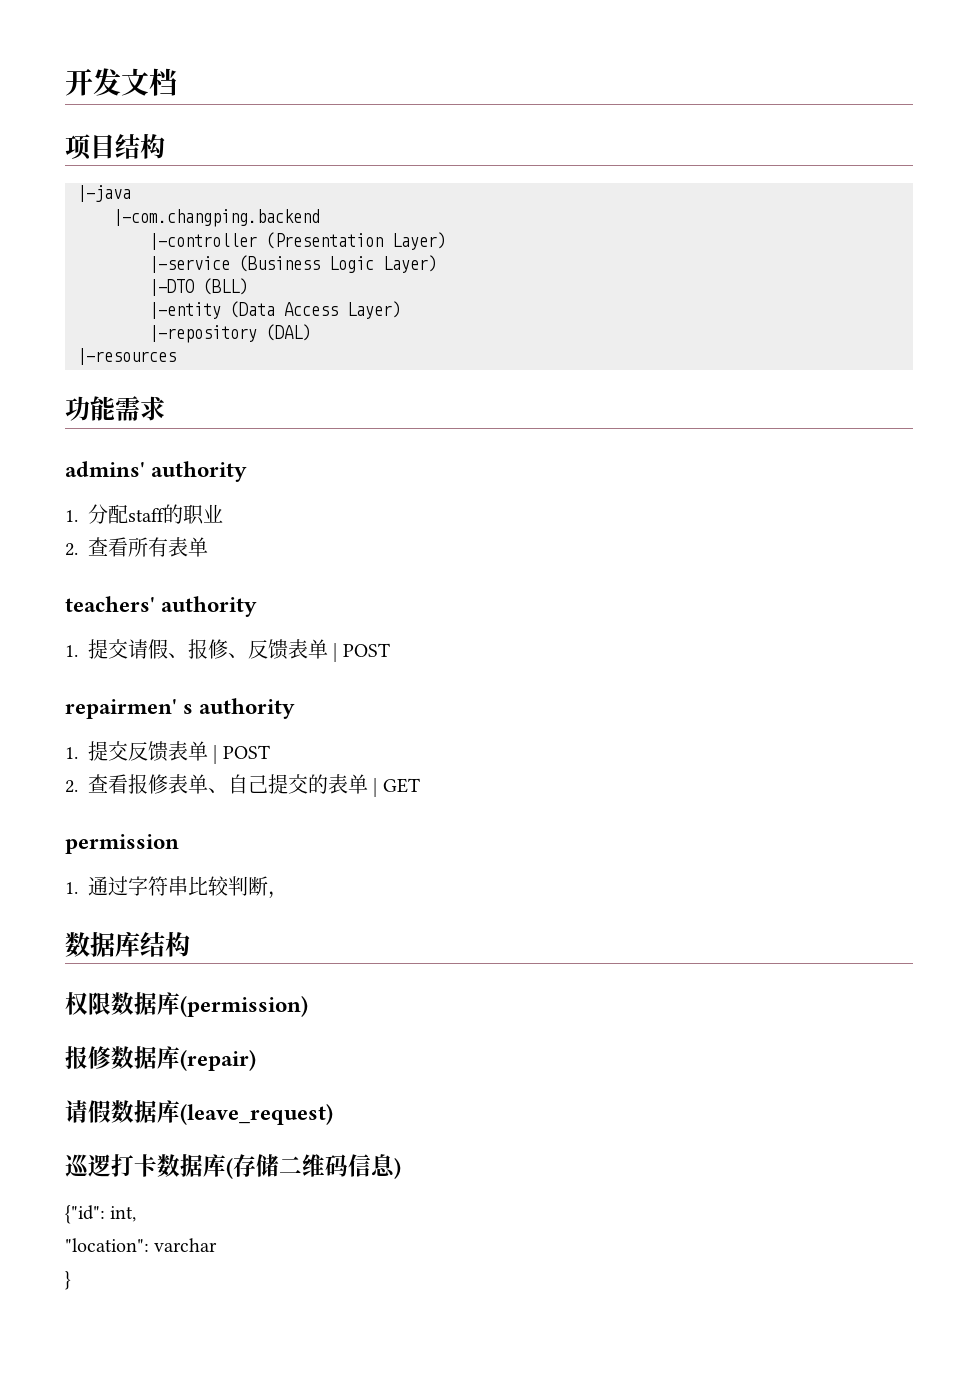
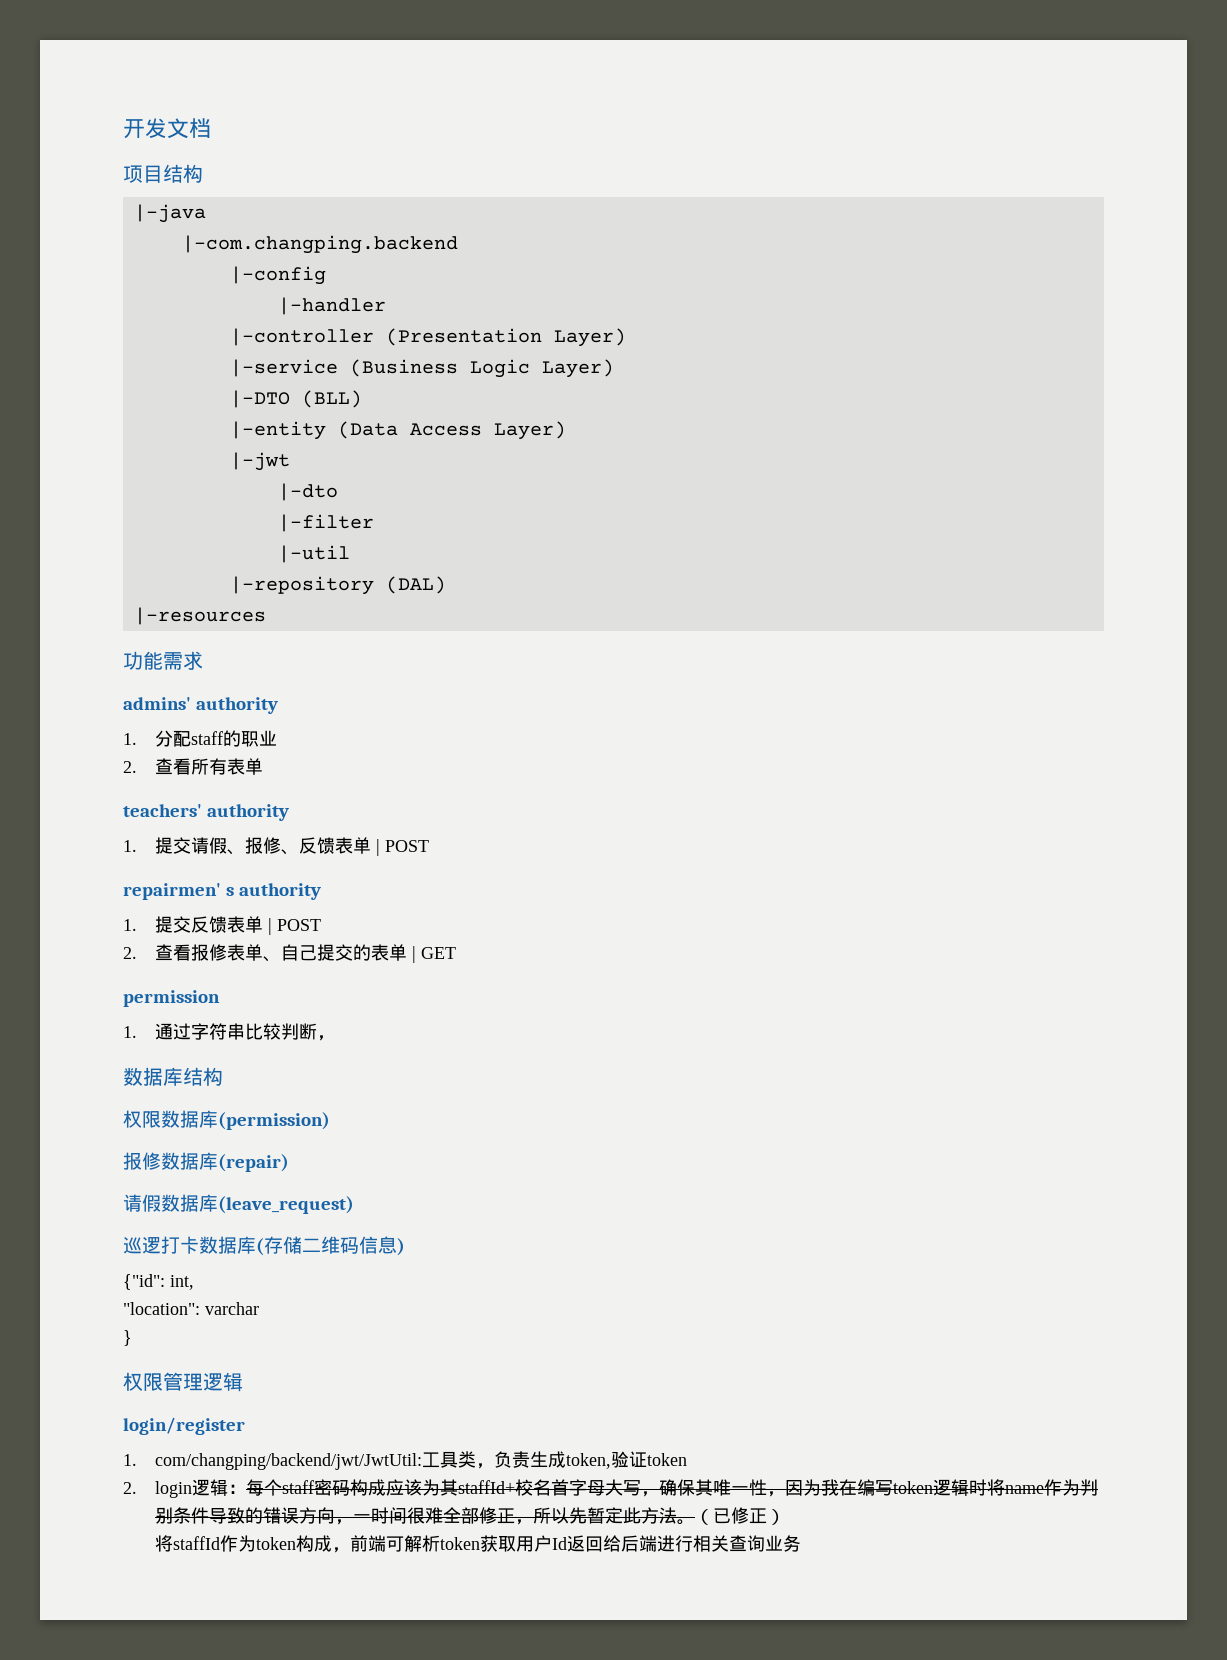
+ |-config
+ |-handler
+ |-jwt
+ |-dto
+ |-filter
+ |-util
+ 权限管理逻辑
+ login/register
+ 1. com/changping/backend/jwt/JwtUtil:工具类，负责生成token,验证token
+ 2. login逻辑：每个staff密码构成应该为其staffId+校名首字母大写，确保其唯一性，因为我在编写token逻辑时将name作为判别条件导致的错误方向，一时间很难全部修正，所以先暂定此方法。（已修正）
+ 将staffId作为token构成，前端可解析token获取用户Id返回给后端进行相关查询业务

